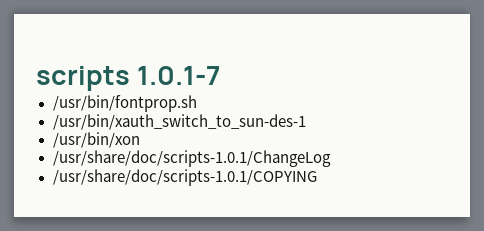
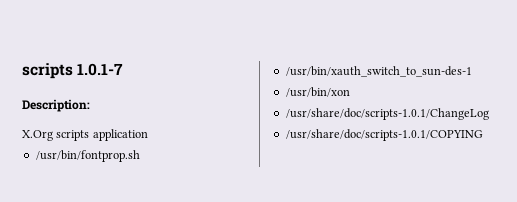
+ Description:
+ X.Org scripts application

